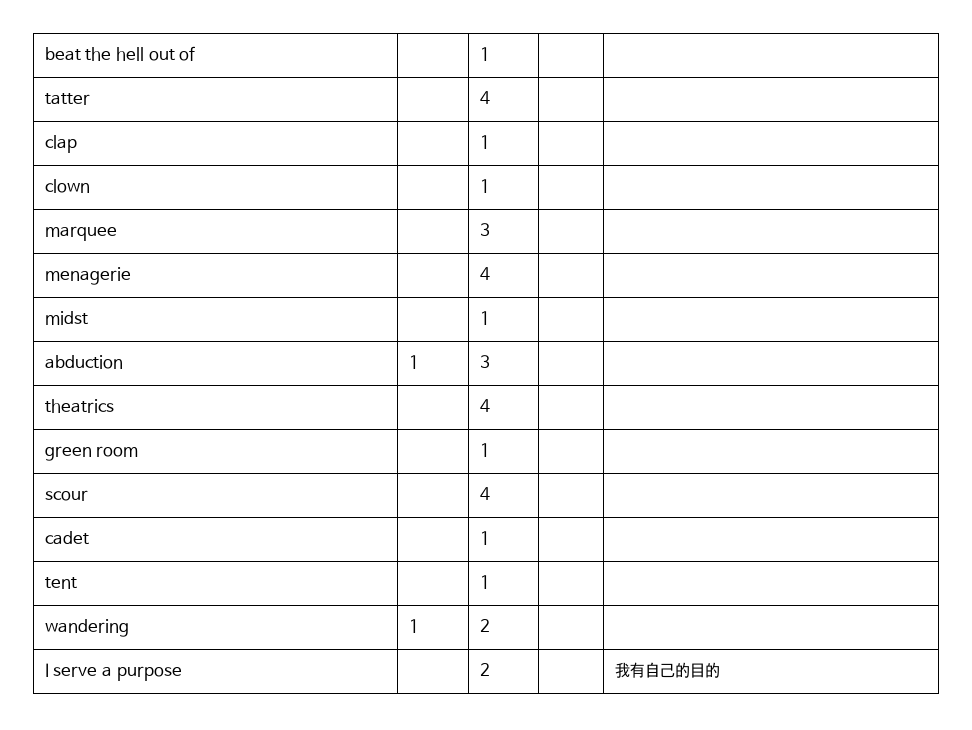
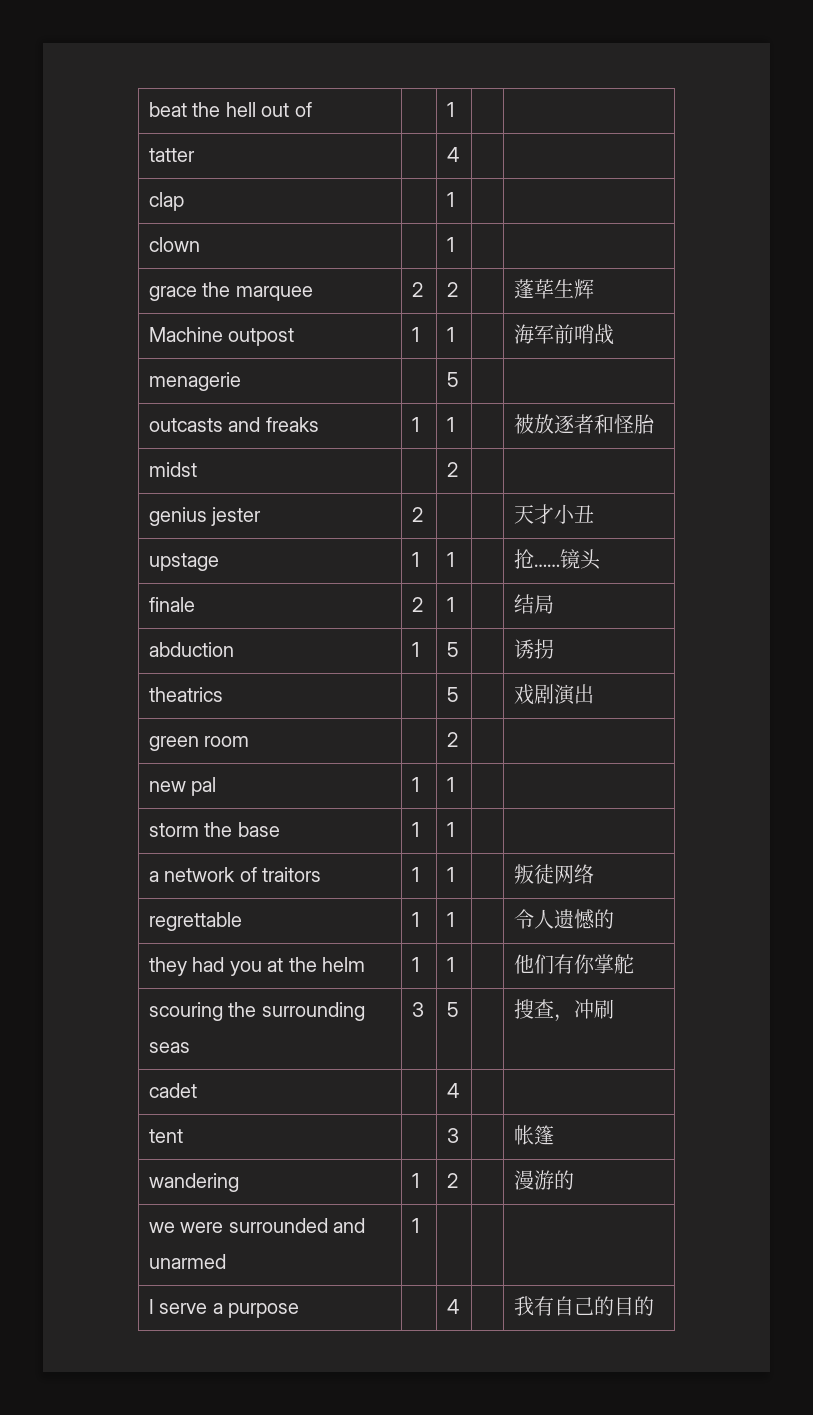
- marquee | | 3 | |
- menagerie | | 4 | |
- midst | | 1 | |
- abduction | 1 | 3 | |
- theatrics | | 4 | |
- green room | | 1 | |
- scour | | 4 | |
- cadet | | 1 | |
- tent | | 1 | |
- wandering | 1 | 2 | |
+ grace the marquee | 2 | 2 | | 蓬荜生辉
+ Machine outpost | 1 | 1 | | 海军前哨战
+ menagerie | | 5 | |
+ outcasts and freaks | 1 | 1 | | 被放逐者和怪胎
+ midst | | 2 | |
+ genius jester | 2 | | | 天才小丑
+ upstage | 1 | 1 | | 抢……镜头
+ finale | 2 | 1 | | 结局
+ abduction | 1 | 5 | | 诱拐
+ theatrics | | 5 | | 戏剧演出
+ green room | | 2 | |
+ new pal | 1 | 1 | |
+ storm the base | 1 | 1 | |
+ a network of traitors | 1 | 1 | | 叛徒网络
+ regrettable | 1 | 1 | | 令人遗憾的
+ they had you at the helm | 1 | 1 | | 他们有你掌舵
+ scouring the surrounding seas | 3 | 5 | | 搜查，冲刷
+ cadet | | 4 | |
+ tent | | 3 | | 帐篷
+ wandering | 1 | 2 | | 漫游的
+ we were surrounded and unarmed | 1 | | |
- I serve a purpose | | 2 | | 我有自己的目的
+ I serve a purpose | | 4 | | 我有自己的目的

